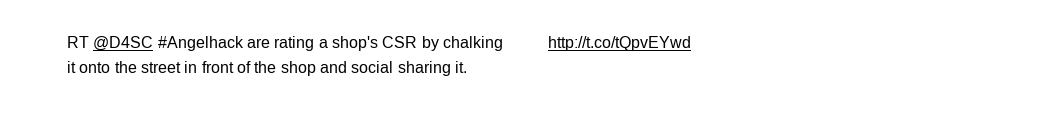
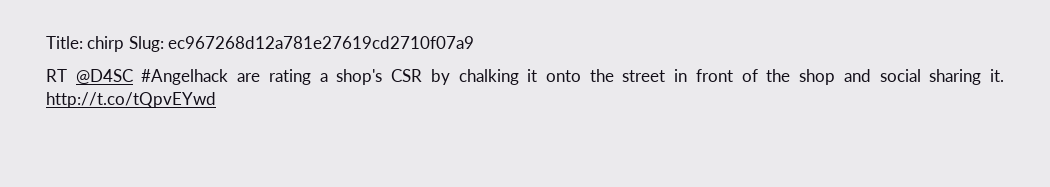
+ Title: chirp Slug: ec967268d12a781e27619cd2710f07a9

